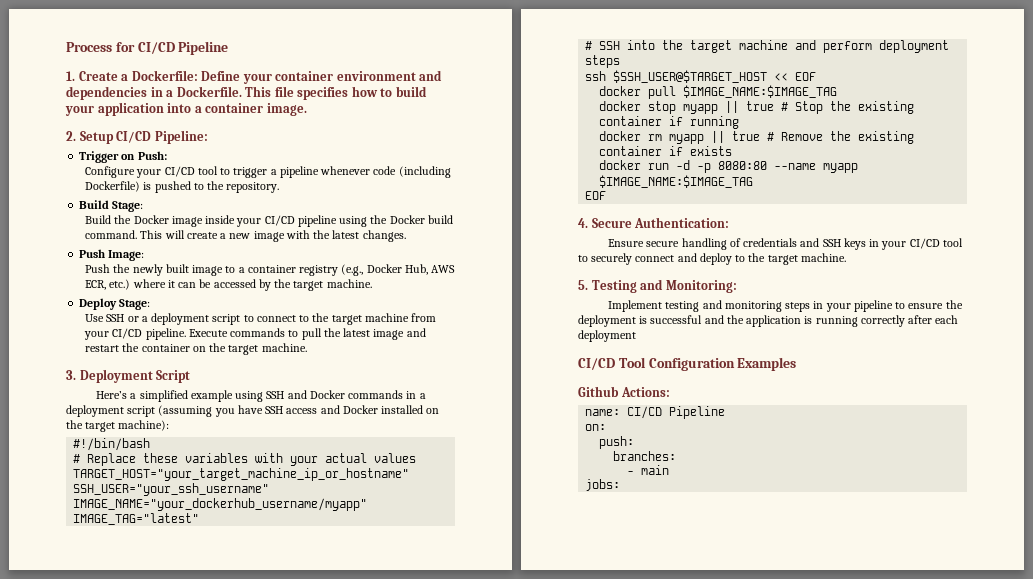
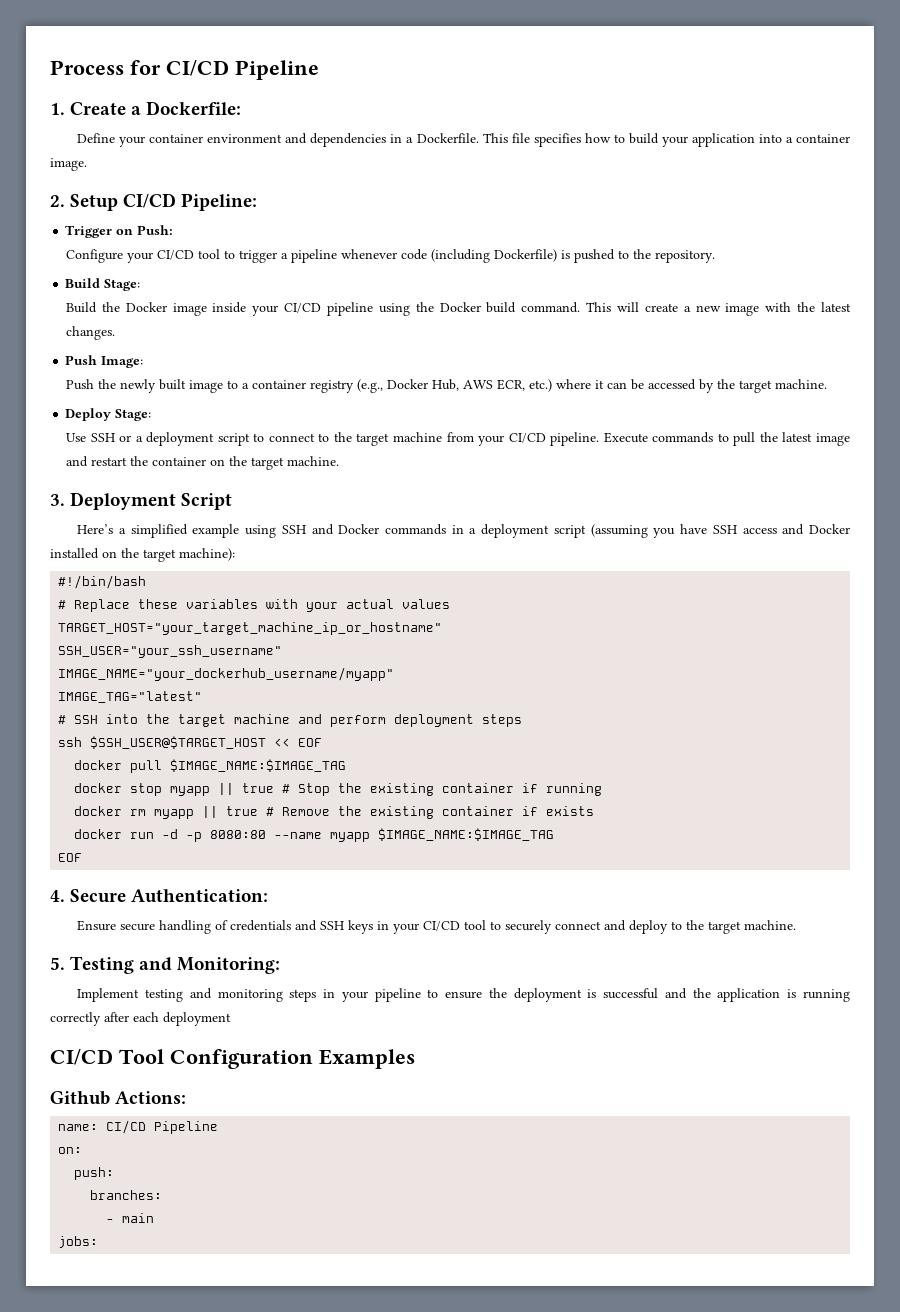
- 1. Create a Dockerfile: Define your container environment and dependencies in a Dockerfile.
+ 1. Create a Dockerfile:
+ Define your container environment and dependencies in a Dockerfile.

